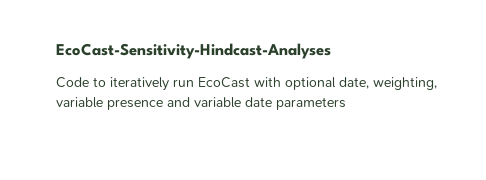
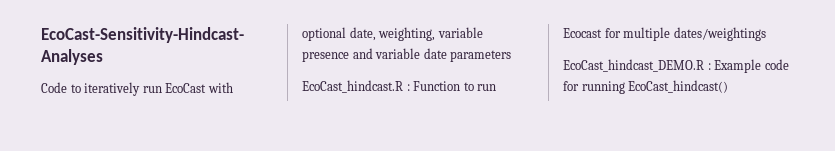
+ EcoCast_hindcast.R : Function to run Ecocast for multiple dates/weightings
+ EcoCast_hindcast_DEMO.R : Example code for running EcoCast_hindcast()

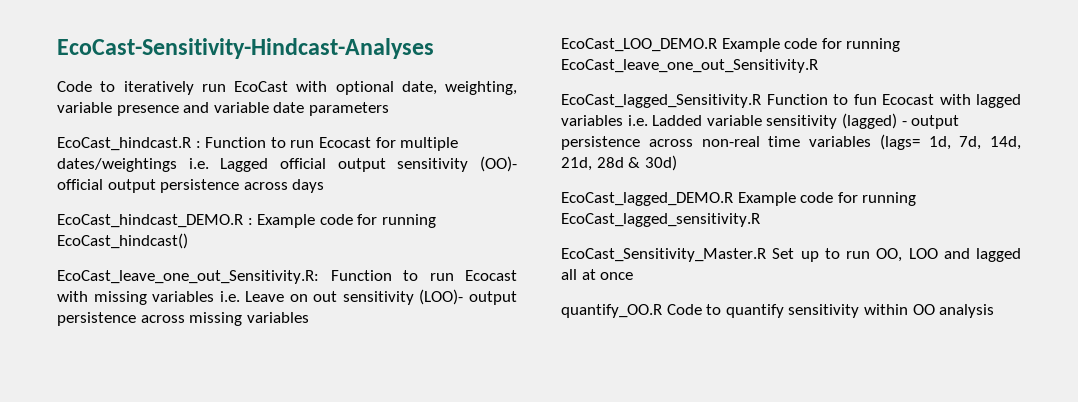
- EcoCast_hindcast.R : Function to run Ecocast for multiple dates/weightings
+ EcoCast_hindcast.R : Function to run Ecocast for multiple dates/weightings i.e. Lagged official output sensitivity (OO)- official output persistence across days
+ EcoCast_leave_one_out_Sensitivity.R: Function to run Ecocast with missing variables i.e. Leave on out sensitivity (LOO)- output persistence across missing variables
+ EcoCast_LOO_DEMO.R Example code for running EcoCast_leave_one_out_Sensitivity.R
+ EcoCast_lagged_Sensitivity.R Function to fun Ecocast with lagged variables i.e. Ladded variable sensitivity (lagged) - output persistence across non-real time variables (lags= 1d, 7d, 14d, 21d, 28d & 30d)
+ EcoCast_lagged_DEMO.R Example code for running EcoCast_lagged_sensitivity.R
+ EcoCast_Sensitivity_Master.R Set up to run OO, LOO and lagged all at once
+ quantify_OO.R Code to quantify sensitivity within OO analysis

